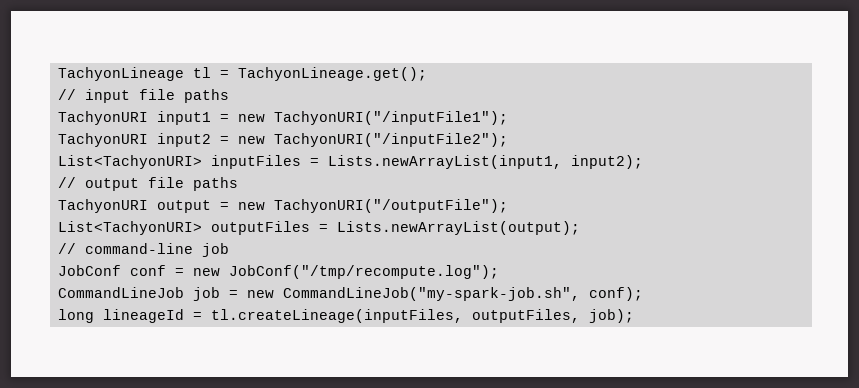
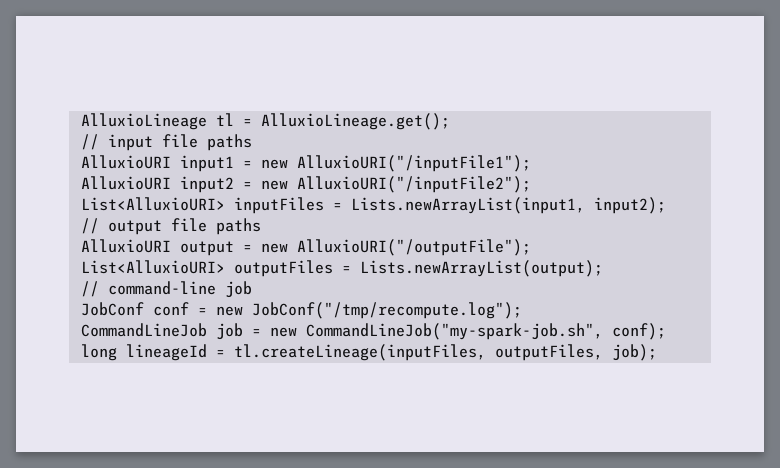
- TachyonLineage tl = TachyonLineage.get();
+ AlluxioLineage tl = AlluxioLineage.get();
- TachyonURI input1 = new TachyonURI("/inputFile1");
- TachyonURI input2 = new TachyonURI("/inputFile2");
- List<TachyonURI> inputFiles = Lists.newArrayList(input1, input2);
+ AlluxioURI input1 = new AlluxioURI("/inputFile1");
+ AlluxioURI input2 = new AlluxioURI("/inputFile2");
+ List<AlluxioURI> inputFiles = Lists.newArrayList(input1, input2);
- TachyonURI output = new TachyonURI("/outputFile");
- List<TachyonURI> outputFiles = Lists.newArrayList(output);
+ AlluxioURI output = new AlluxioURI("/outputFile");
+ List<AlluxioURI> outputFiles = Lists.newArrayList(output);

